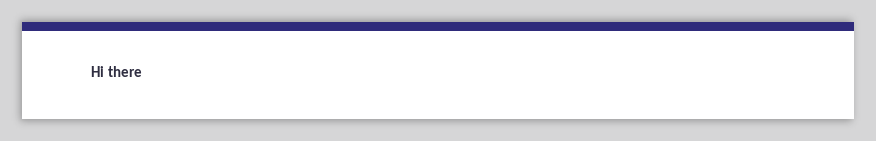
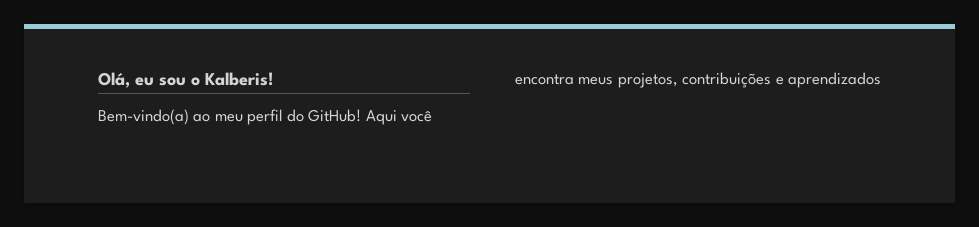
- Hi there
+ Olá, eu sou o Kalberis!
+ Bem-vindo(a) ao meu perfil do GitHub! Aqui você encontra meus projetos, contribuições e aprendizados

